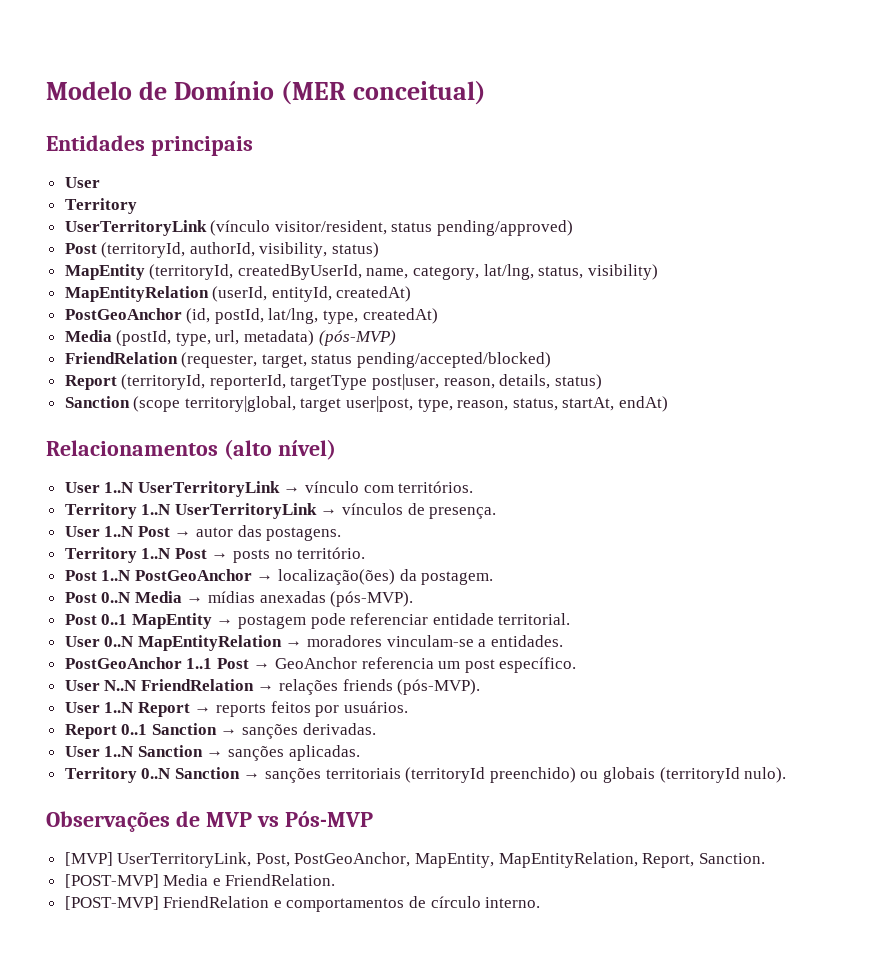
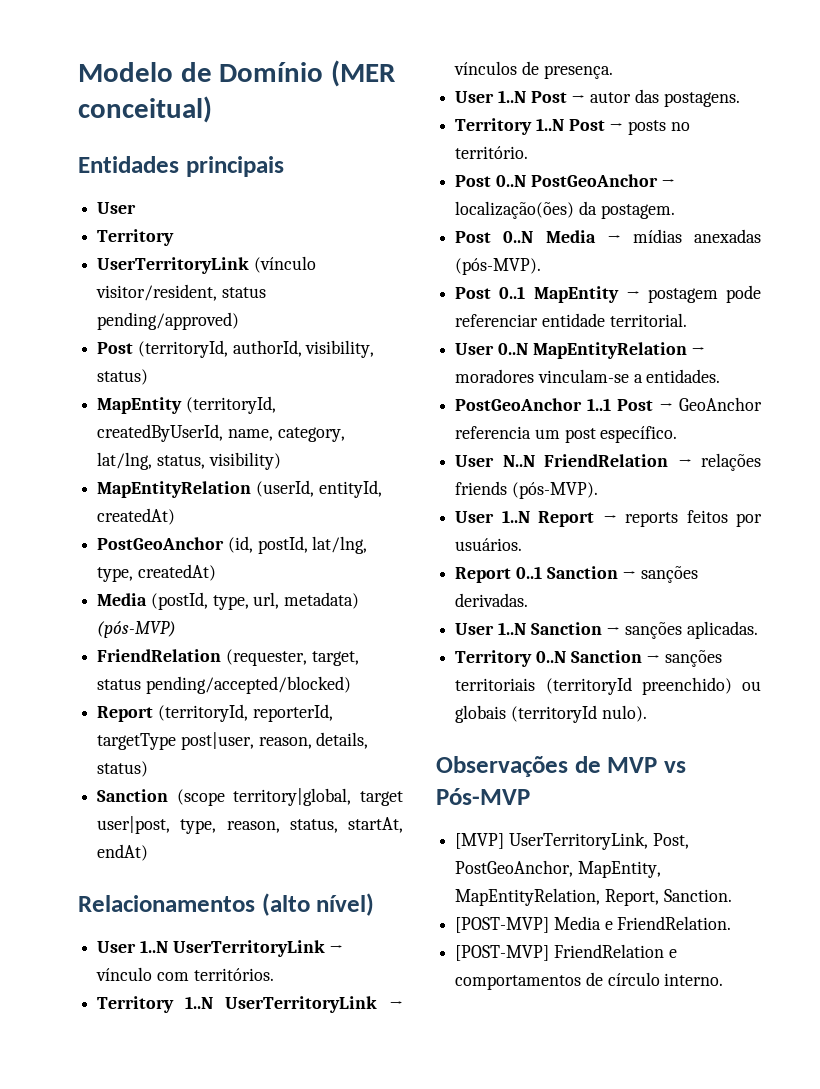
- Post 1..N PostGeoAnchor → localização(ões) da postagem.
+ Post 0..N PostGeoAnchor → localização(ões) da postagem.

